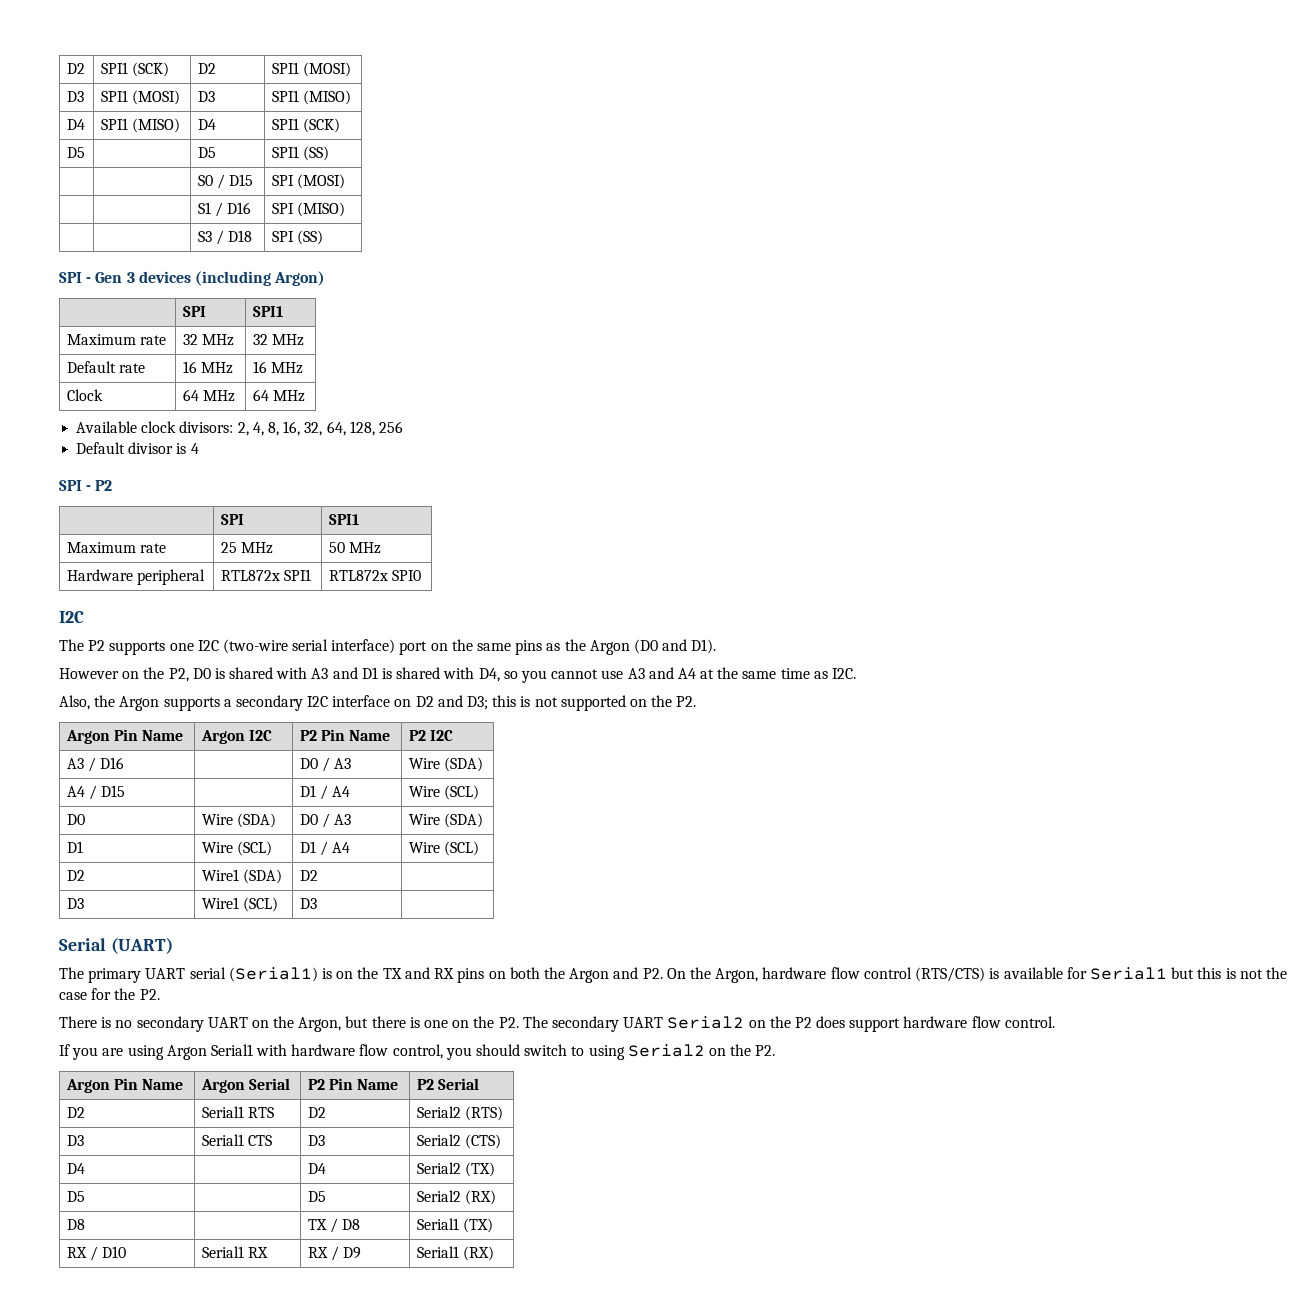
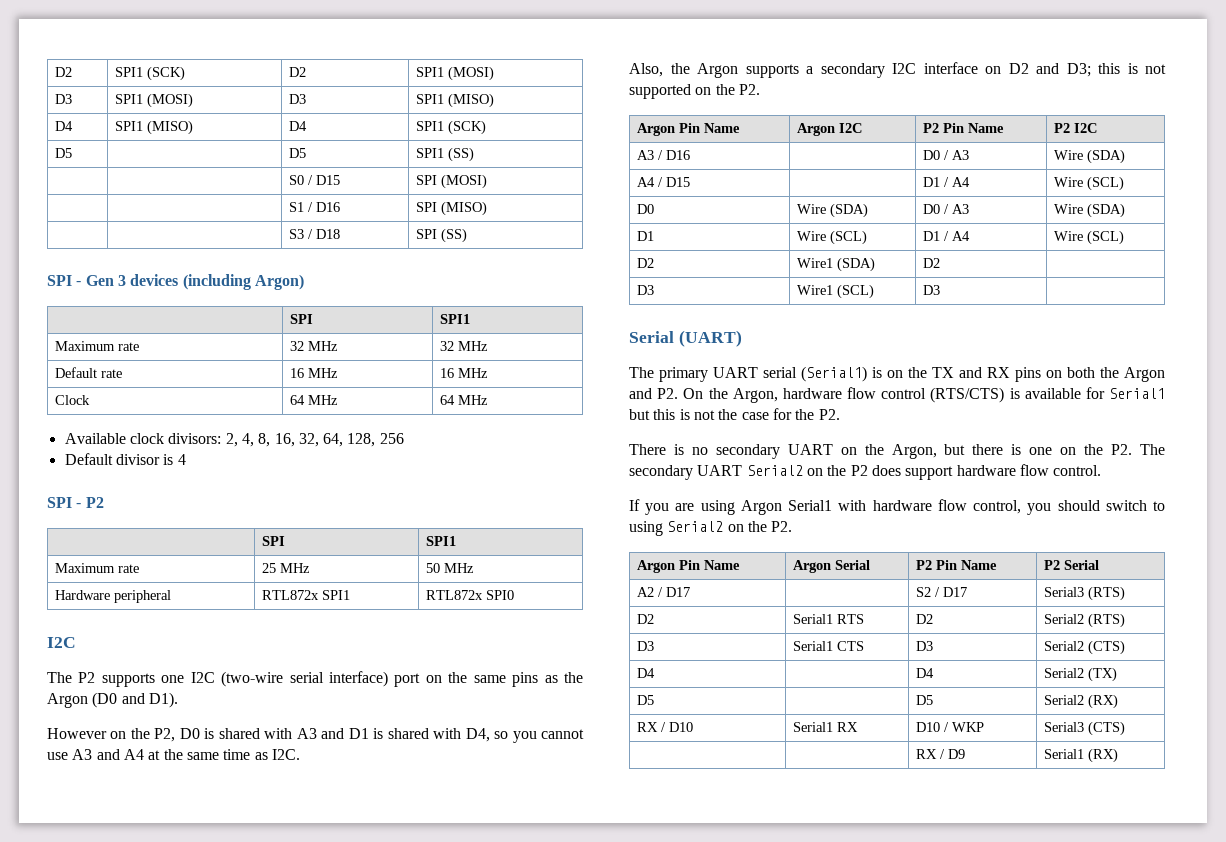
+ A2 / D17 | | S2 / D17 | Serial3 (RTS)
- D8 | | TX / D8 | Serial1 (TX)
- RX / D10 | Serial1 RX | RX / D9 | Serial1 (RX)
+ RX / D10 | Serial1 RX | D10 / WKP | Serial3 (CTS)
+ | | RX / D9 | Serial1 (RX)

